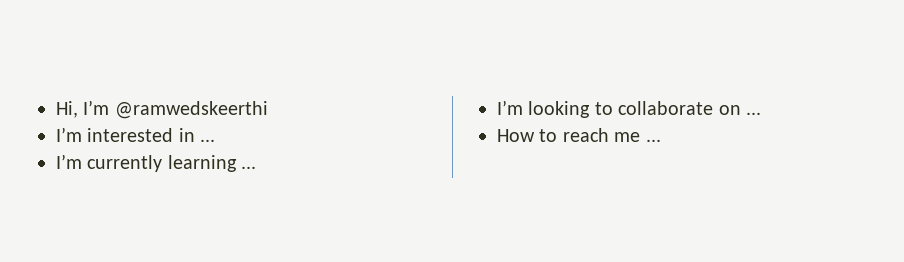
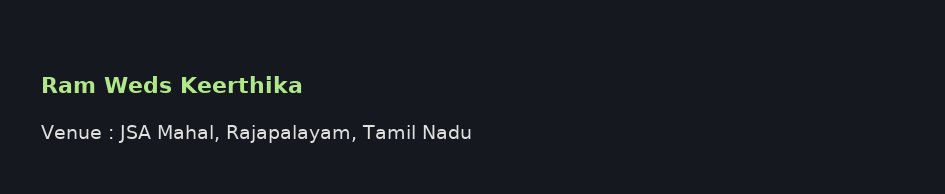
- Hi, I’m @ramwedskeerthi
- I’m interested in ...
- I’m currently learning ...
- I’m looking to collaborate on ...
- How to reach me ...
+ Ram Weds Keerthika
+ Venue : JSA Mahal, Rajapalayam, Tamil Nadu

